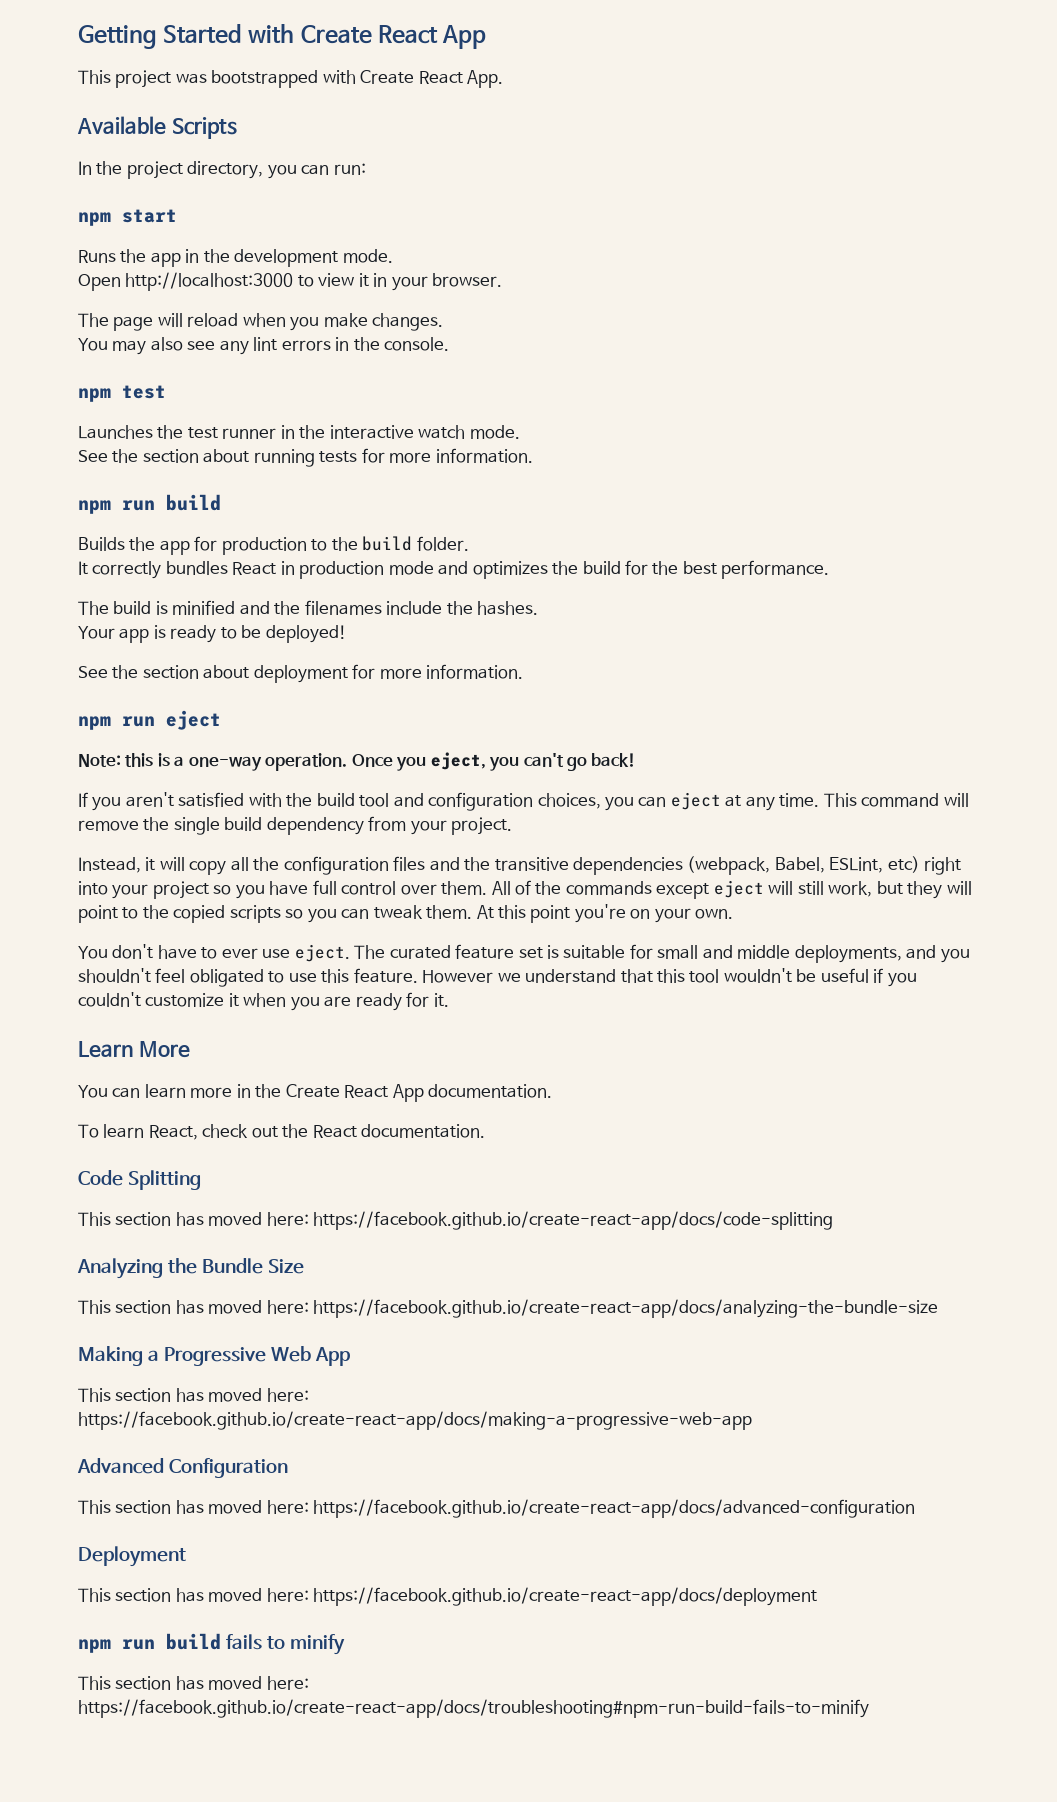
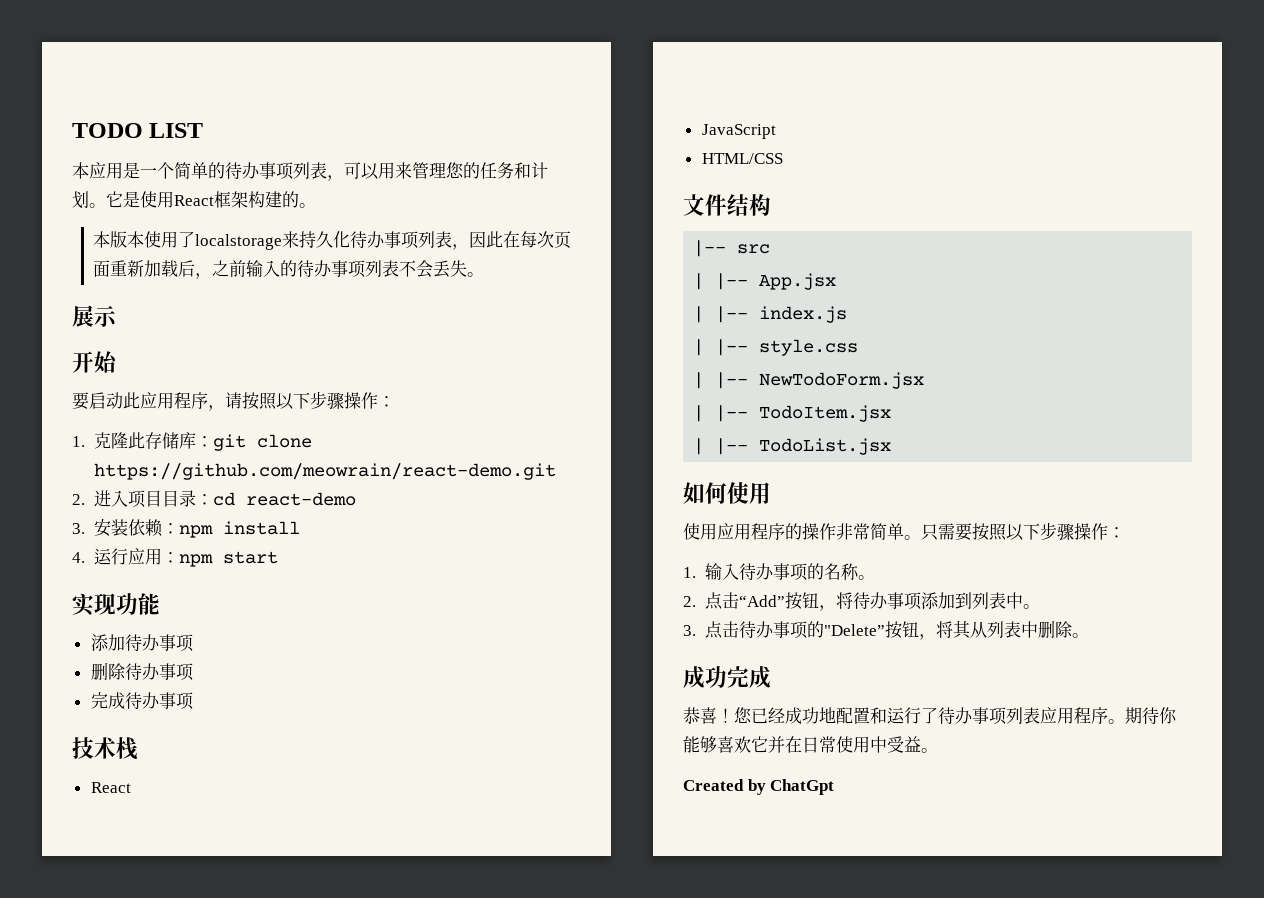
- Getting Started with Create React App
- This project was bootstrapped with Create React App.
- Available Scripts
- In the project directory, you can run:
- npm start
- Runs the app in the development mode.
- Open http://localhost:3000 to view it in your browser.
- The page will reload when you make changes.
- You may also see any lint errors in the console.
- npm test
- Launches the test runner in the interactive watch mode.
- See the section about running tests for more information.
- npm run build
- Builds the app for production to the build folder.
- It correctly bundles React in production mode and optimizes the build for the best performance.
- The build is minified and the filenames include the hashes.
- Your app is ready to be deployed!
- See the section about deployment for more information.
- npm run eject
- Note: this is a one-way operation. Once you eject, you can't go back!
- If you aren't satisfied with the build tool and configuration choices, you can eject at any time. This command will remove the single build dependency from your project.
- Instead, it will copy all the configuration files and the transitive dependencies (webpack, Babel, ESLint, etc) right into your project so you have full control over them. All of the commands except eject will still work, but they will point to the copied scripts so you can tweak them. At this point you're on your own.
- You don't have to ever use eject. The curated feature set is suitable for small and middle deployments, and you shouldn't feel obligated to use this feature. However we understand that this tool wouldn't be useful if you couldn't customize it when you are ready for it.
- Learn More
- You can learn more in the Create React App documentation.
- To learn React, check out the React documentation.
- Code Splitting
- This section has moved here: https://facebook.github.io/create-react-app/docs/code-splitting
- Analyzing the Bundle Size
- This section has moved here: https://facebook.github.io/create-react-app/docs/analyzing-the-bundle-size
- Making a Progressive Web App
- This section has moved here: https://facebook.github.io/create-react-app/docs/making-a-progressive-web-app
- Advanced Configuration
- This section has moved here: https://facebook.github.io/create-react-app/docs/advanced-configuration
- Deployment
- This section has moved here: https://facebook.github.io/create-react-app/docs/deployment
- npm run build fails to minify
- This section has moved here: https://facebook.github.io/create-react-app/docs/troubleshooting#npm-run-build-fails-to-minify
+ TODO LIST
+ 本应用是一个简单的待办事项列表，可以用来管理您的任务和计划。它是使用React框架构建的。
+ 本版本使用了localstorage来持久化待办事项列表，因此在每次页面重新加载后，之前输入的待办事项列表不会丢失。
+ 展示
+ 开始
+ 要启动此应用程序，请按照以下步骤操作：
+ 1.克隆此存储库：git clone https://github.com/meowrain/react-demo.git
+ 2.进入项目目录：cd react-demo
+ 3.安装依赖：npm install
+ 4.运行应用：npm start
+ 实现功能
+ 添加待办事项
+ 删除待办事项
+ 完成待办事项
+ 技术栈
+ React
+ JavaScript
+ HTML/CSS
+ 文件结构
+ |-- src
+ | |-- App.jsx
+ | |-- index.js
+ | |-- style.css
+ | |-- NewTodoForm.jsx
+ | |-- TodoItem.jsx
+ | |-- TodoList.jsx
+ 如何使用
+ 使用应用程序的操作非常简单。只需要按照以下步骤操作：
+ 1.输入待办事项的名称。
+ 2.点击“Add”按钮，将待办事项添加到列表中。
+ 3.点击待办事项的"Delete”按钮，将其从列表中删除。
+ 成功完成
+ 恭喜！您已经成功地配置和运行了待办事项列表应用程序。期待你能够喜欢它并在日常使用中受益。
+ Created by ChatGpt

